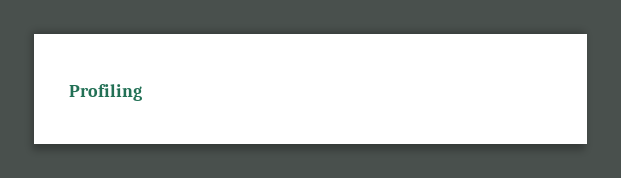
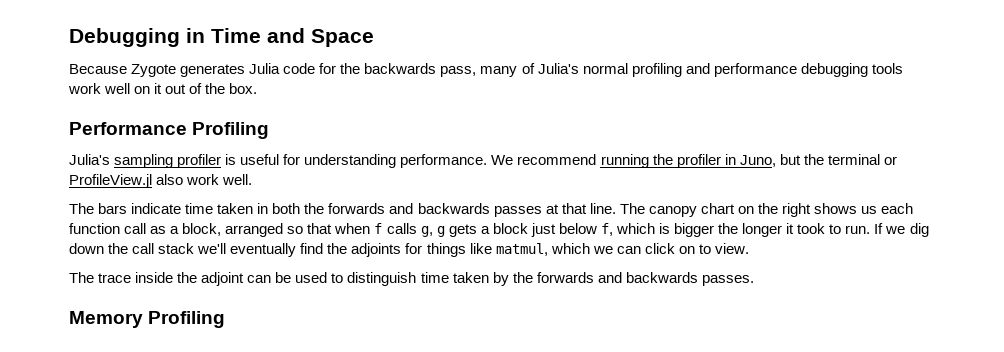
- Profiling
+ Debugging in Time and Space
+ Because Zygote generates Julia code for the backwards pass, many of Julia's normal profiling and performance debugging tools work well on it out of the box.
+ Performance Profiling
+ Julia's sampling profiler is useful for understanding performance. We recommend running the profiler in Juno, but the terminal or ProfileView.jl also work well.
+ The bars indicate time taken in both the forwards and backwards passes at that line. The canopy chart on the right shows us each function call as a block, arranged so that when f calls g, g gets a block just below f, which is bigger the longer it took to run. If we dig down the call stack we'll eventually find the adjoints for things like matmul, which we can click on to view.
+ The trace inside the adjoint can be used to distinguish time taken by the forwards and backwards passes.
+ Memory Profiling

